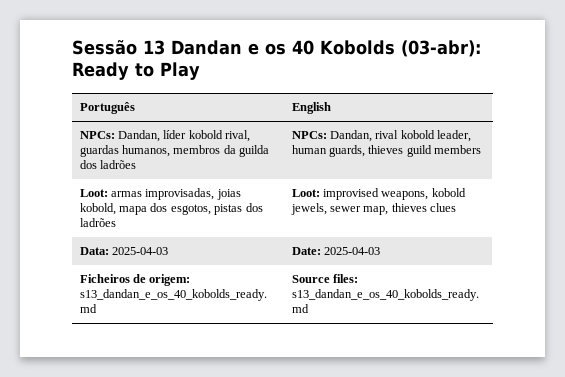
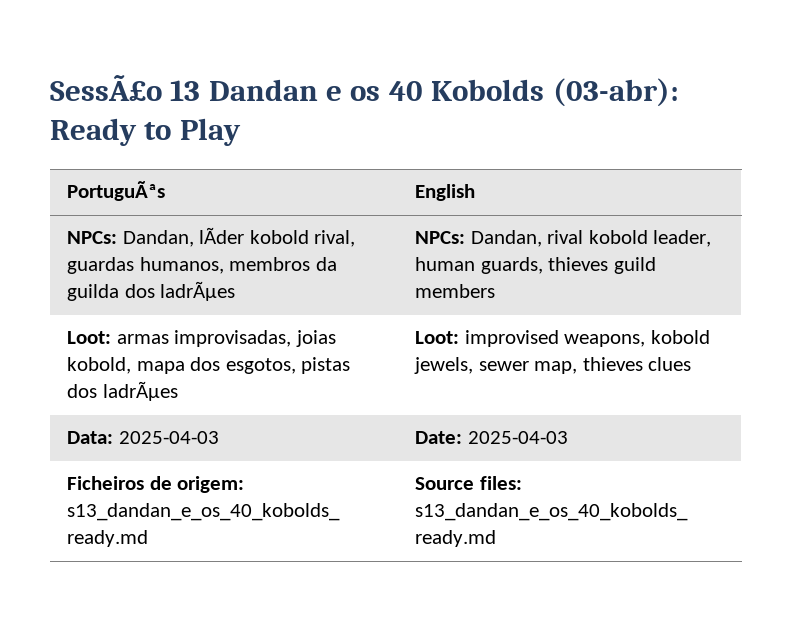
- Sessão 13 Dandan e os 40 Kobolds (03-abr): Ready to Play
+ SessÃ£o 13 Dandan e os 40 Kobolds (03-abr): Ready to Play
- Português | English
+ PortuguÃªs | English
- NPCs: Dandan, líder kobold rival, guardas humanos, membros da guilda dos ladrões | NPCs: Dandan, rival kobold leader, human guards, thieves guild members
+ NPCs: Dandan, lÃder kobold rival, guardas humanos, membros da guilda dos ladrÃµes | NPCs: Dandan, rival kobold leader, human guards, thieves guild members
- Loot: armas improvisadas, joias kobold, mapa dos esgotos, pistas dos ladrões | Loot: improvised weapons, kobold jewels, sewer map, thieves clues
+ Loot: armas improvisadas, joias kobold, mapa dos esgotos, pistas dos ladrÃµes | Loot: improvised weapons, kobold jewels, sewer map, thieves clues

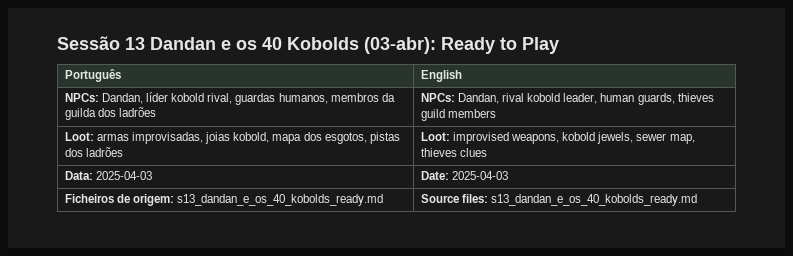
- SessÃ£o 13 Dandan e os 40 Kobolds (03-abr): Ready to Play
+ Sessão 13 Dandan e os 40 Kobolds (03-abr): Ready to Play
- PortuguÃªs | English
+ Português | English
- NPCs: Dandan, lÃder kobold rival, guardas humanos, membros da guilda dos ladrÃµes | NPCs: Dandan, rival kobold leader, human guards, thieves guild members
+ NPCs: Dandan, líder kobold rival, guardas humanos, membros da guilda dos ladrões | NPCs: Dandan, rival kobold leader, human guards, thieves guild members
- Loot: armas improvisadas, joias kobold, mapa dos esgotos, pistas dos ladrÃµes | Loot: improvised weapons, kobold jewels, sewer map, thieves clues
+ Loot: armas improvisadas, joias kobold, mapa dos esgotos, pistas dos ladrões | Loot: improvised weapons, kobold jewels, sewer map, thieves clues

